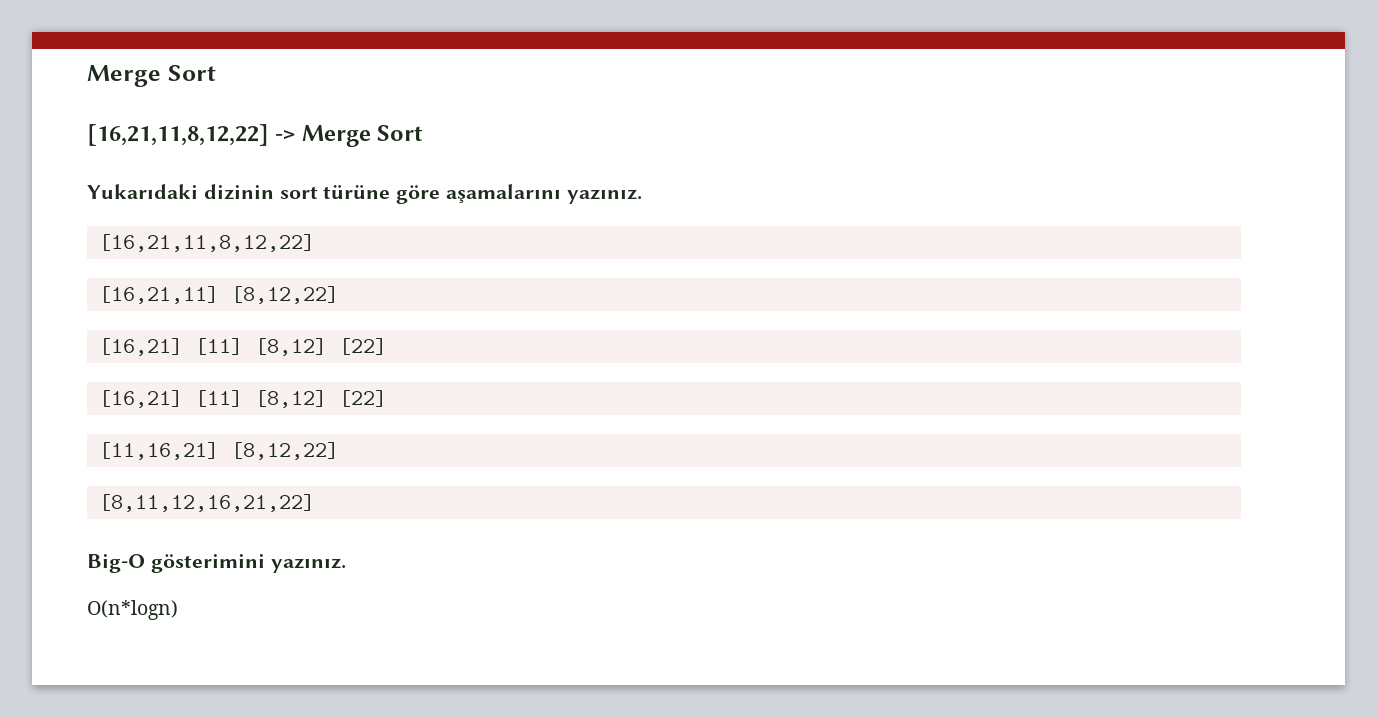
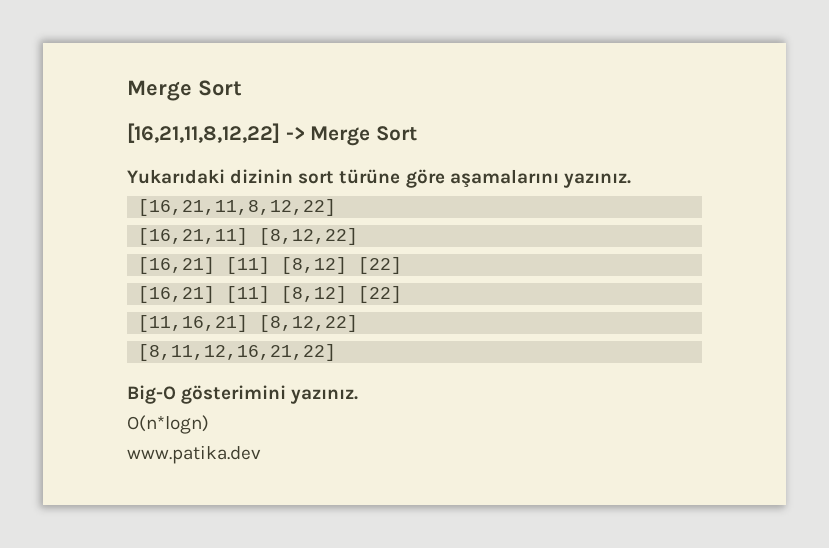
+ www.patika.dev

